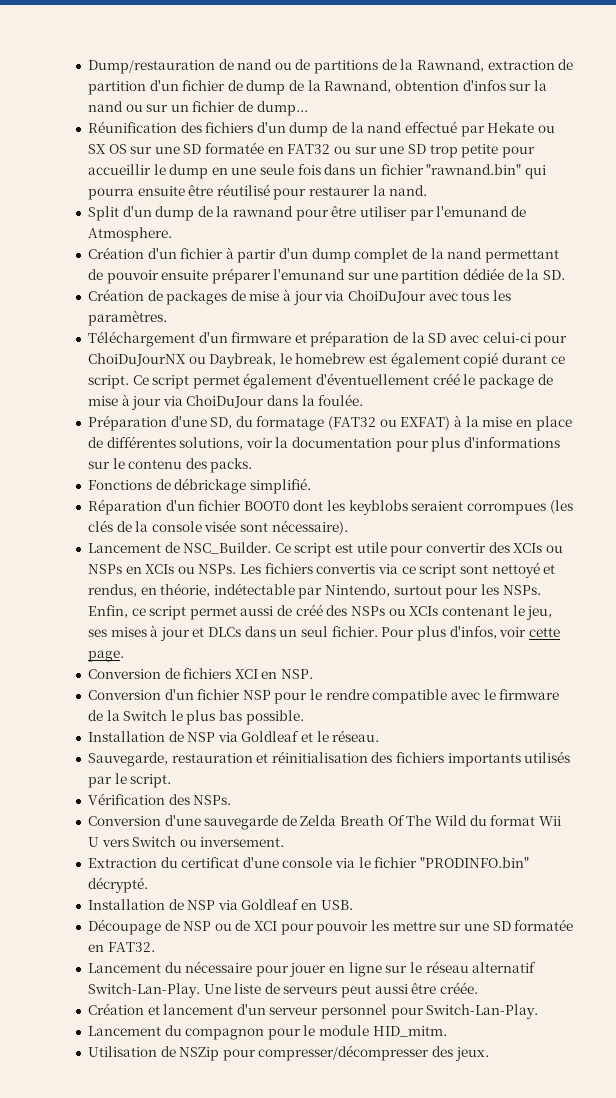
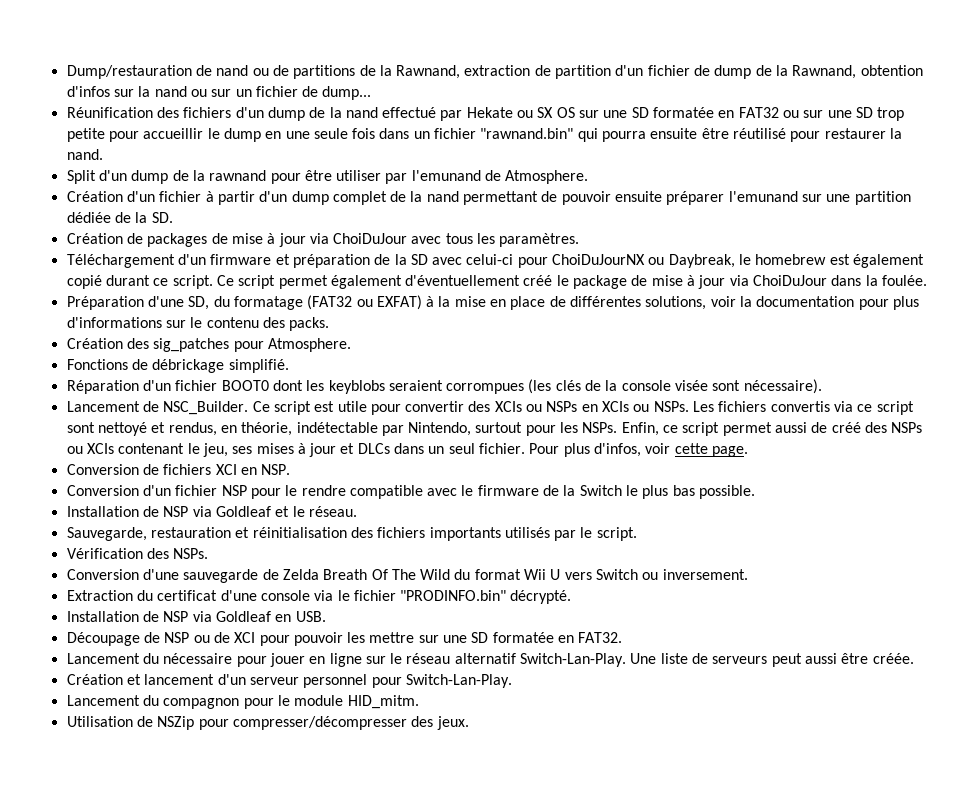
+ Création des sig_patches pour Atmosphere.

